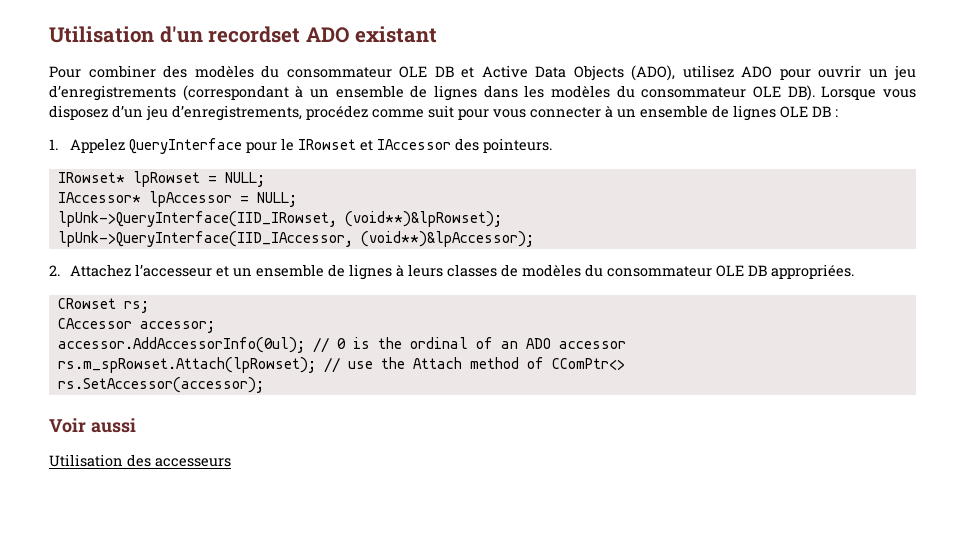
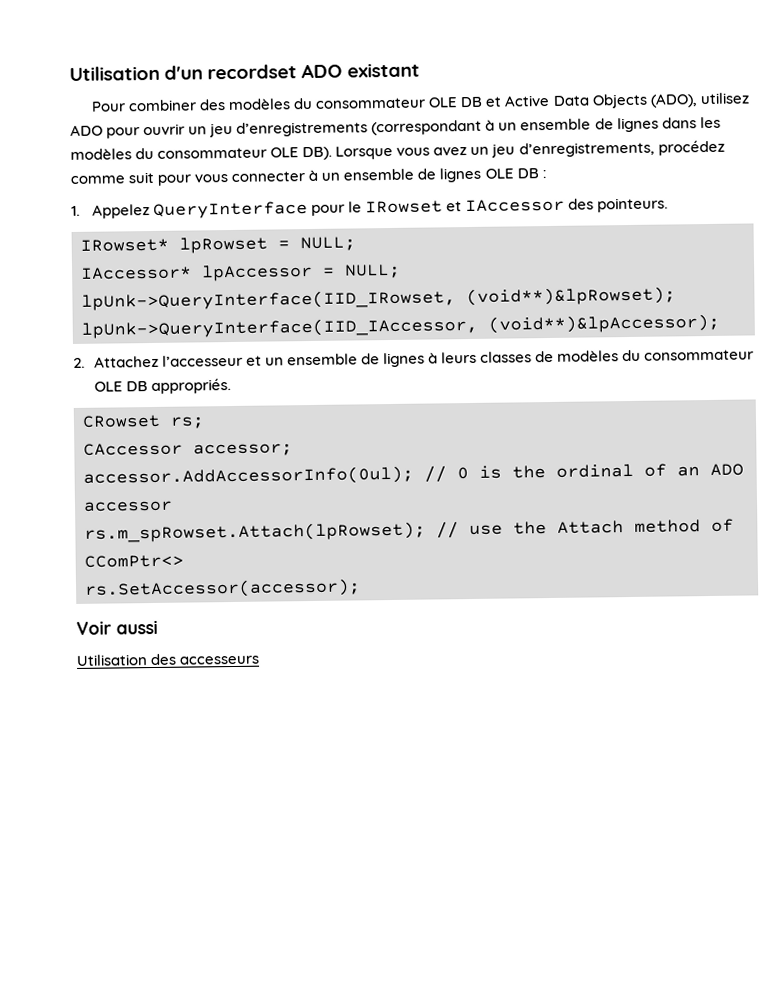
- Pour combiner des modèles du consommateur OLE DB et Active Data Objects (ADO), utilisez ADO pour ouvrir un jeu d’enregistrements (correspondant à un ensemble de lignes dans les modèles du consommateur OLE DB). Lorsque vous disposez d’un jeu d’enregistrements, procédez comme suit pour vous connecter à un ensemble de lignes OLE DB :
+ Pour combiner des modèles du consommateur OLE DB et Active Data Objects (ADO), utilisez ADO pour ouvrir un jeu d’enregistrements (correspondant à un ensemble de lignes dans les modèles du consommateur OLE DB). Lorsque vous avez un jeu d’enregistrements, procédez comme suit pour vous connecter à un ensemble de lignes OLE DB :
- 2. Attachez l’accesseur et un ensemble de lignes à leurs classes de modèles du consommateur OLE DB appropriées.
+ 2. Attachez l’accesseur et un ensemble de lignes à leurs classes de modèles du consommateur OLE DB appropriés.

